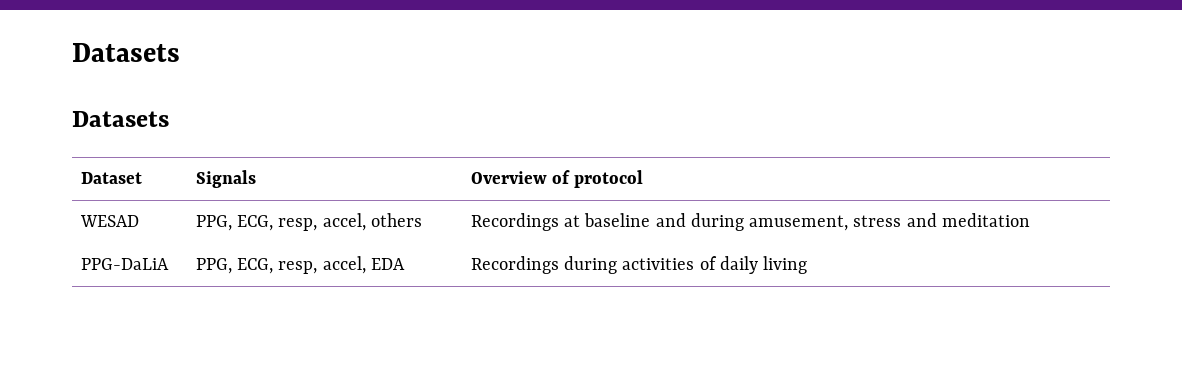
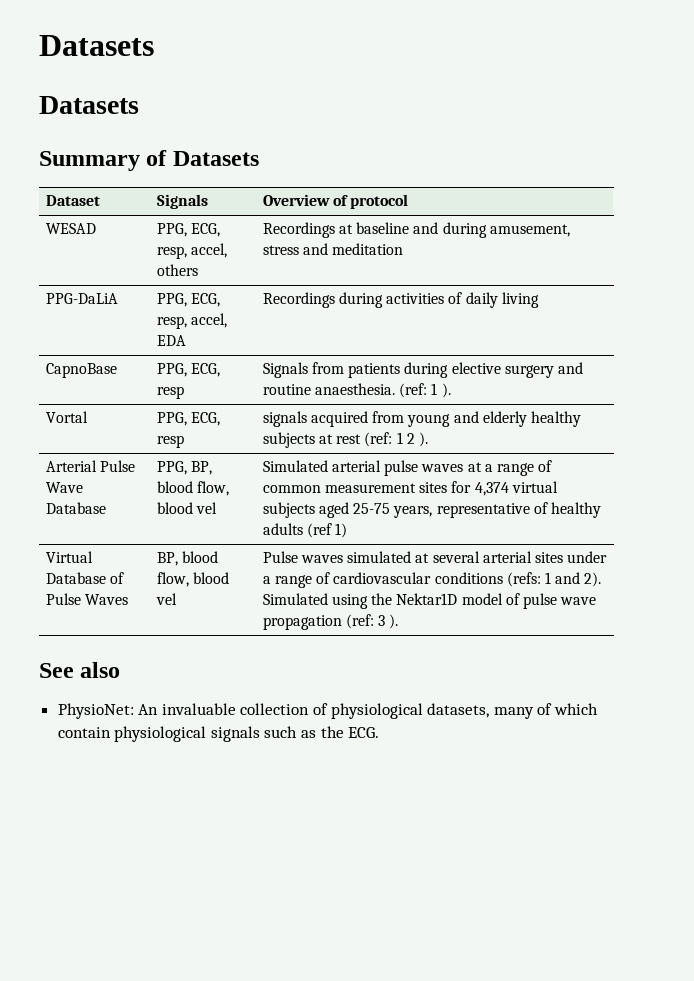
+ Summary of Datasets
+ CapnoBase | PPG, ECG, resp | Signals from patients during elective surgery and routine anaesthesia. (ref: 1 ).
+ Vortal | PPG, ECG, resp | signals acquired from young and elderly healthy subjects at rest (ref: 1 2 ).
+ Arterial Pulse Wave Database | PPG, BP, blood flow, blood vel | Simulated arterial pulse waves at a range of common measurement sites for 4,374 virtual subjects aged 25-75 years, representative of healthy adults (ref 1)
+ Virtual Database of Pulse Waves | BP, blood flow, blood vel | Pulse waves simulated at several arterial sites under a range of cardiovascular conditions (refs: 1 and 2). Simulated using the Nektar1D model of pulse wave propagation (ref: 3 ).
+ See also
+ PhysioNet: An invaluable collection of physiological datasets, many of which contain physiological signals such as the ECG.

